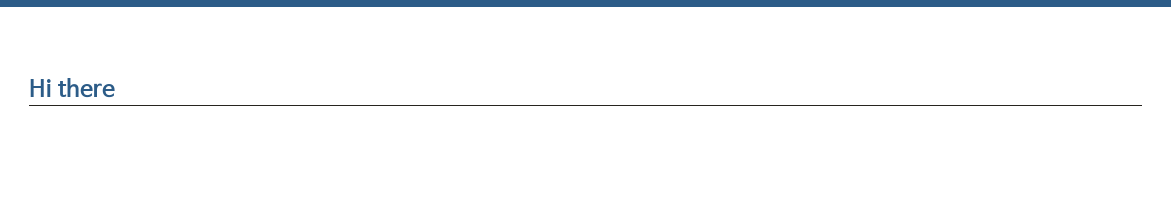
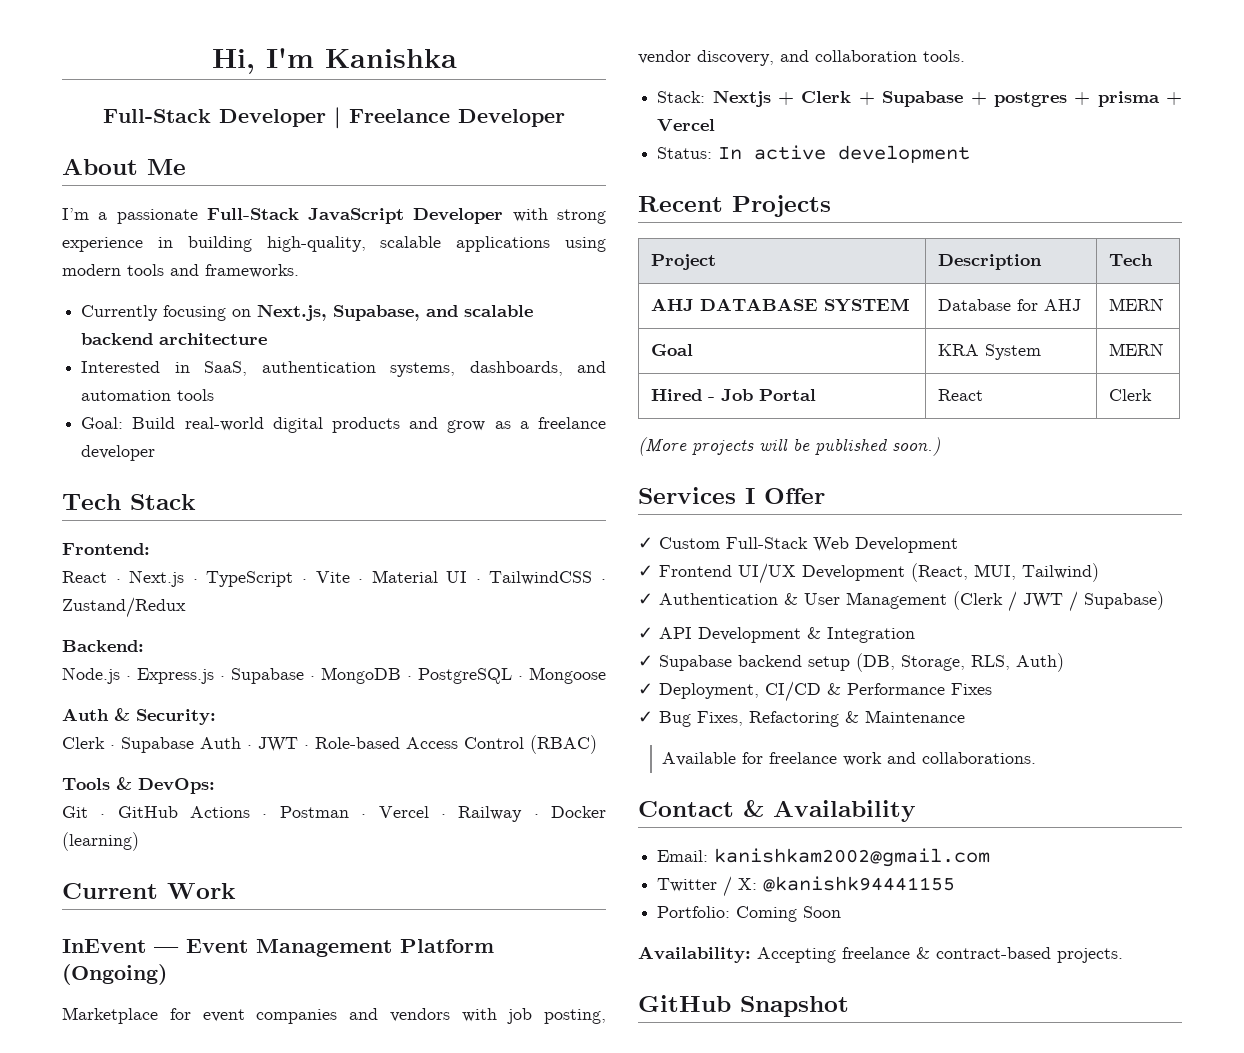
- Hi there
+ Hi, I'm Kanishka
+ Full-Stack Developer | Freelance Developer
+ About Me
+ I’m a passionate Full-Stack JavaScript Developer with strong experience in building high-quality, scalable applications using modern tools and frameworks.
+ Currently focusing on Next.js, Supabase, and scalable backend architecture
+ Interested in SaaS, authentication systems, dashboards, and automation tools
+ Goal: Build real-world digital products and grow as a freelance developer
+ Tech Stack
+ Frontend:
+ React · Next.js · TypeScript · Vite · Material UI · TailwindCSS · Zustand/Redux
+ Backend:
+ Node.js · Express.js · Supabase · MongoDB · PostgreSQL · Mongoose
+ Auth & Security:
+ Clerk · Supabase Auth · JWT · Role-based Access Control (RBAC)
+ Tools & DevOps:
+ Git · GitHub Actions · Postman · Vercel · Railway · Docker (learning)
+ Current Work
+ InEvent — Event Management Platform (Ongoing)
+ Marketplace for event companies and vendors with job posting, vendor discovery, and collaboration tools.
+ Stack: Nextjs + Clerk + Supabase + postgres + prisma + Vercel
+ Status: In active development
+ Recent Projects
+ Project | Description | Tech
+ AHJ DATABASE SYSTEM | Database for AHJ | MERN
+ Goal | KRA System | MERN
+ Hired - Job Portal | React | Clerk
+ (More projects will be published soon.)
+ Services I Offer
+ ✓ Custom Full-Stack Web Development
+ ✓ Frontend UI/UX Development (React, MUI, Tailwind)
+ ✓ Authentication & User Management (Clerk / JWT / Supabase)
+ ✓ API Development & Integration
+ ✓ Supabase backend setup (DB, Storage, RLS, Auth)
+ ✓ Deployment, CI/CD & Performance Fixes
+ ✓ Bug Fixes, Refactoring & Maintenance
+ Available for freelance work and collaborations.
+ Contact & Availability
+ Email: kanishkam2002@gmail.com
+ Twitter / X: @kanishk94441155
+ Portfolio: Coming Soon
+ Availability: Accepting freelance & contract-based projects.
+ GitHub Snapshot

